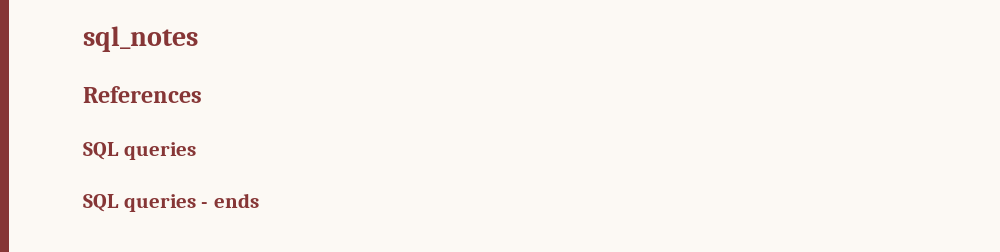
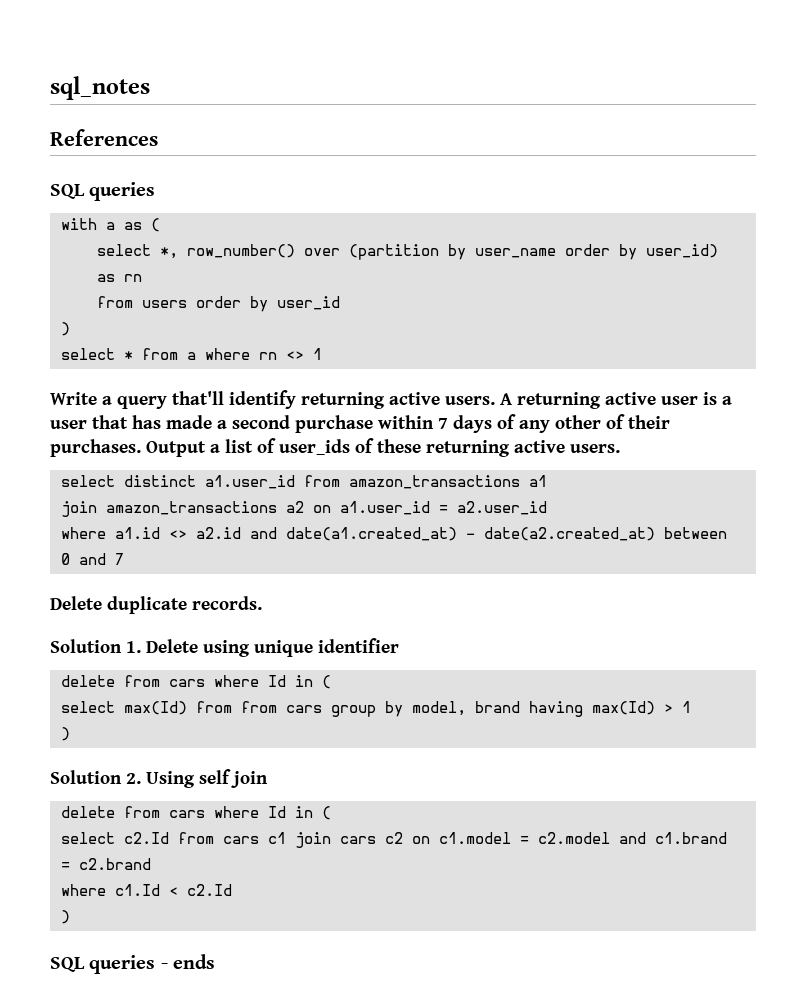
+ with a as (
+ select *, row_number() over (partition by user_name order by user_id) as rn
+ from users order by user_id
+ )
+ select * from a where rn <> 1
+ Write a query that'll identify returning active users. A returning active user is a user that has made a second purchase within 7 days of any other of their purchases. Output a list of user_ids of these returning active users.
+ select distinct a1.user_id from amazon_transactions a1
+ join amazon_transactions a2 on a1.user_id = a2.user_id
+ where a1.id <> a2.id and date(a1.created_at) - date(a2.created_at) between 0 and 7
+ Delete duplicate records.
+ Solution 1. Delete using unique identifier
+ delete from cars where Id in (
+ select max(Id) from from cars group by model, brand having max(Id) > 1
+ )
+ Solution 2. Using self join
+ delete from cars where Id in (
+ select c2.Id from cars c1 join cars c2 on c1.model = c2.model and c1.brand = c2.brand
+ where c1.Id < c2.Id
+ )

